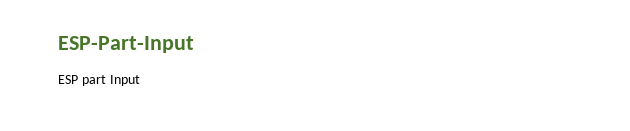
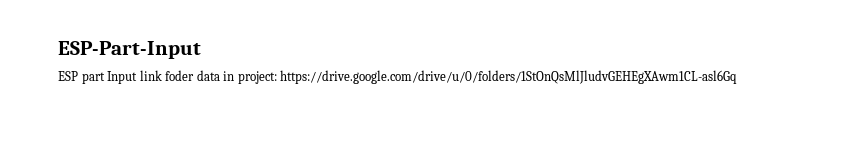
- ESP part Input
+ ESP part Input link foder data in project: https://drive.google.com/drive/u/0/folders/1StOnQsMlJludvGEHEgXAwm1CL-asl6Gq

